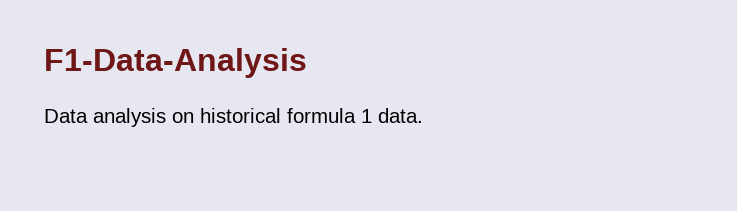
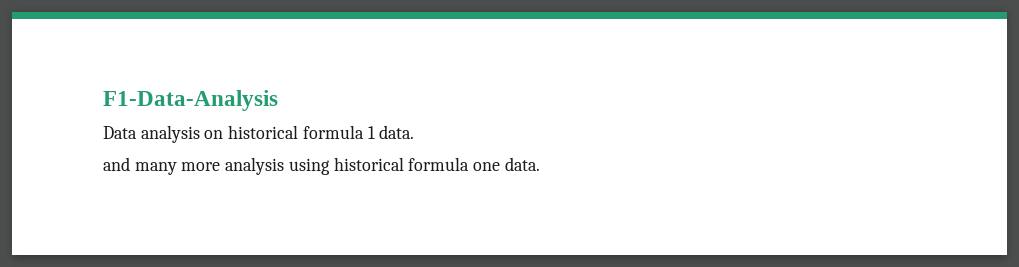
+ and many more analysis using historical formula one data.

